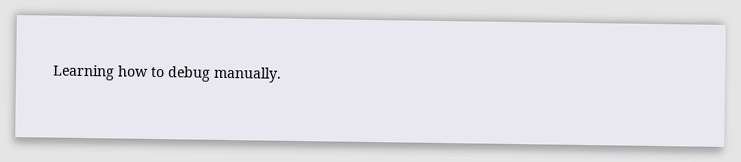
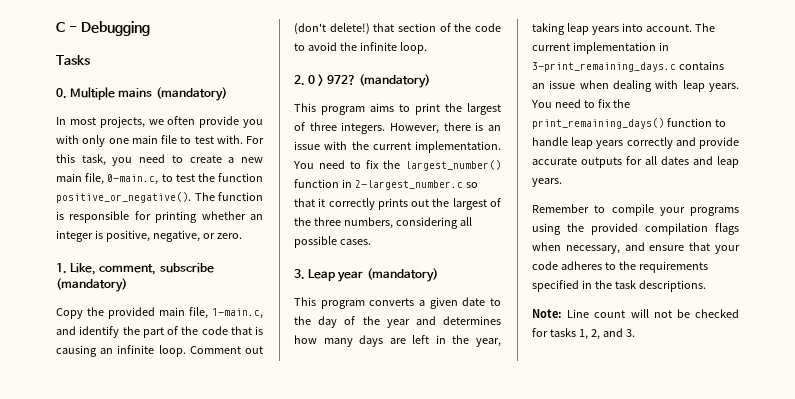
- Learning how to debug manually.
+ C - Debugging
+ Tasks
+ 0. Multiple mains (mandatory)
+ In most projects, we often provide you with only one main file to test with. For this task, you need to create a new main file, 0-main.c, to test the function positive_or_negative(). The function is responsible for printing whether an integer is positive, negative, or zero.
+ 1. Like, comment, subscribe (mandatory)
+ Copy the provided main file, 1-main.c, and identify the part of the code that is causing an infinite loop. Comment out (don't delete!) that section of the code to avoid the infinite loop.
+ 2. 0 > 972? (mandatory)
+ This program aims to print the largest of three integers. However, there is an issue with the current implementation. You need to fix the largest_number() function in 2-largest_number.c so that it correctly prints out the largest of the three numbers, considering all possible cases.
+ 3. Leap year (mandatory)
+ This program converts a given date to the day of the year and determines how many days are left in the year, taking leap years into account. The current implementation in 3-print_remaining_days.c contains an issue when dealing with leap years. You need to fix the print_remaining_days() function to handle leap years correctly and provide accurate outputs for all dates and leap years.
+ Remember to compile your programs using the provided compilation flags when necessary, and ensure that your code adheres to the requirements specified in the task descriptions.
+ Note: Line count will not be checked for tasks 1, 2, and 3.

